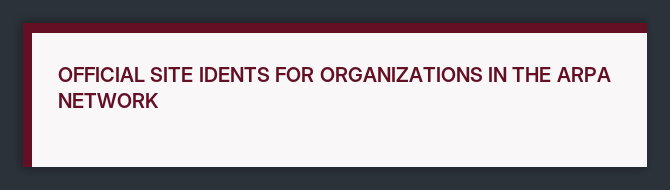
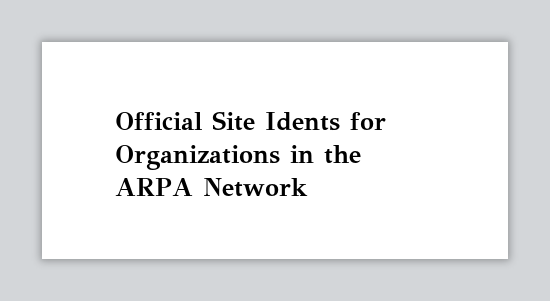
- OFFICIAL SITE IDENTS FOR ORGANIZATIONS IN THE ARPA NETWORK
+ Official Site Idents for Organizations in the ARPA Network

